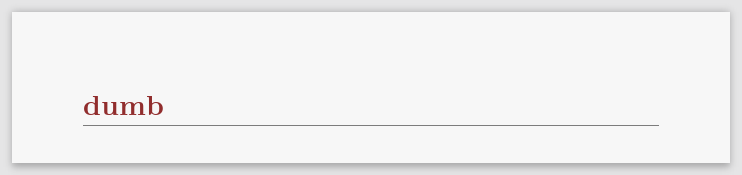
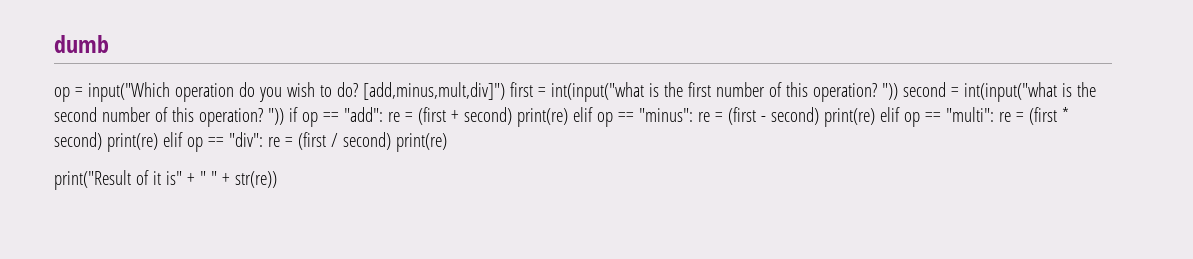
+ op = input("Which operation do you wish to do? [add,minus,mult,div]") first = int(input("what is the first number of this operation? ")) second = int(input("what is the second number of this operation? ")) if op == "add": re = (first + second) print(re) elif op == "minus": re = (first - second) print(re) elif op == "multi": re = (first * second) print(re) elif op == "div": re = (first / second) print(re)
+ print("Result of it is" + " " + str(re))

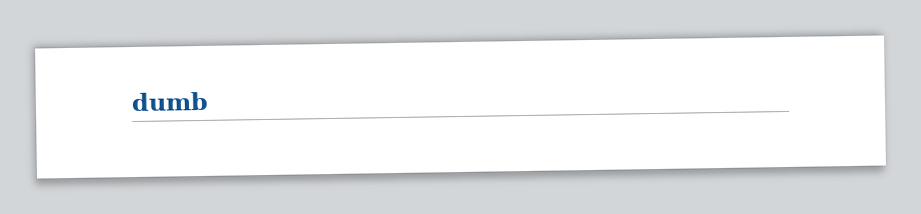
- op = input("Which operation do you wish to do? [add,minus,mult,div]") first = int(input("what is the first number of this operation? ")) second = int(input("what is the second number of this operation? ")) if op == "add": re = (first + second) print(re) elif op == "minus": re = (first - second) print(re) elif op == "multi": re = (first * second) print(re) elif op == "div": re = (first / second) print(re)
- print("Result of it is" + " " + str(re))

